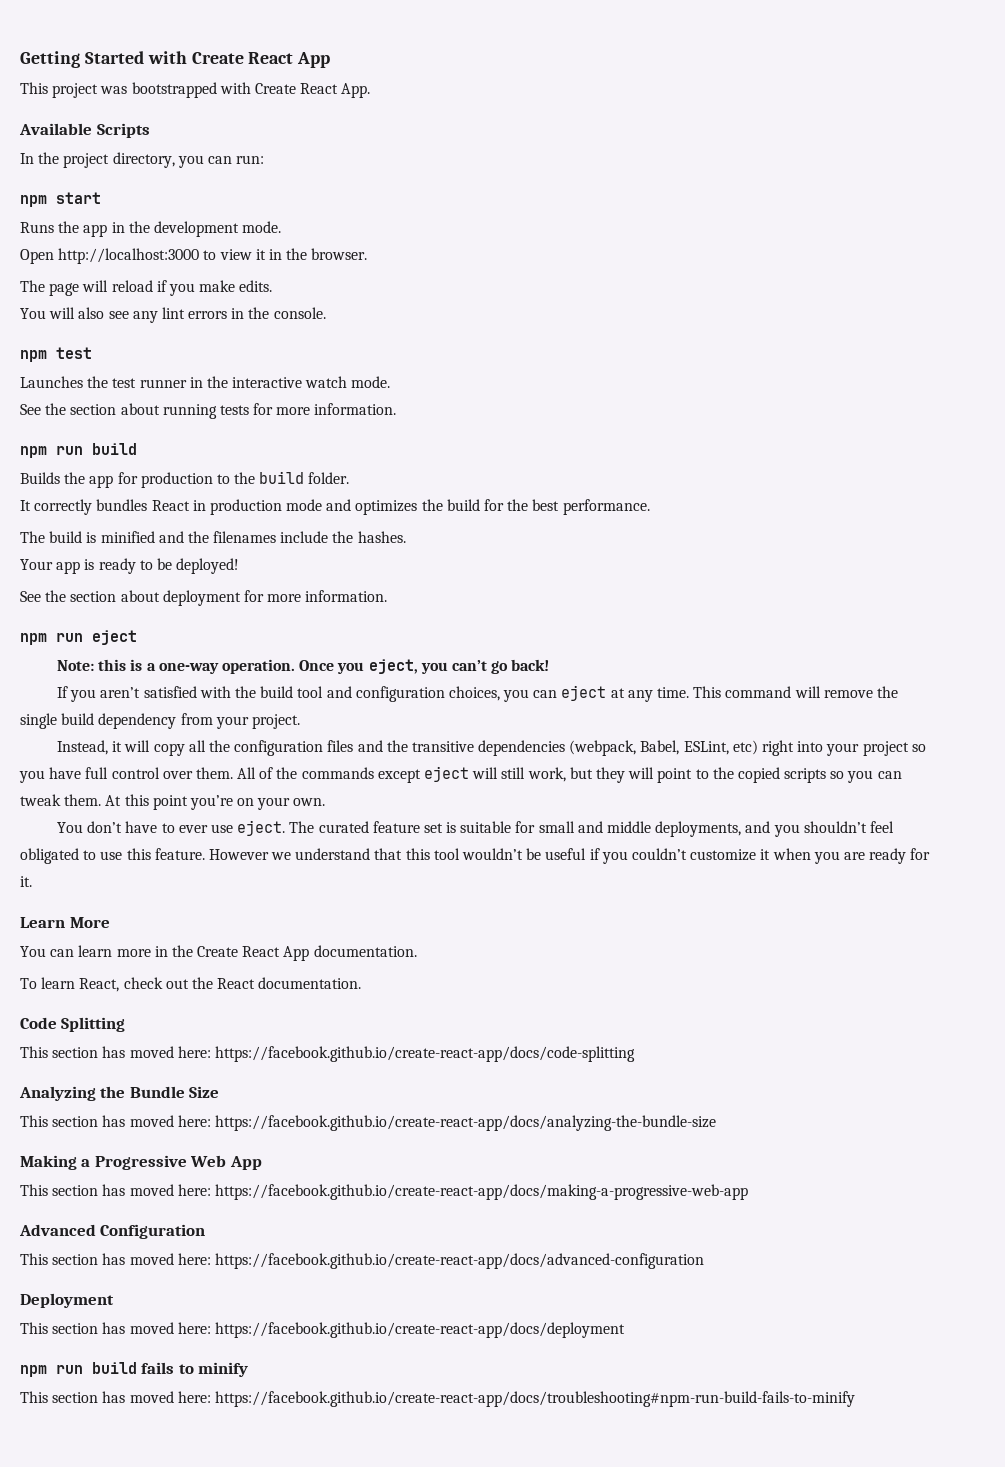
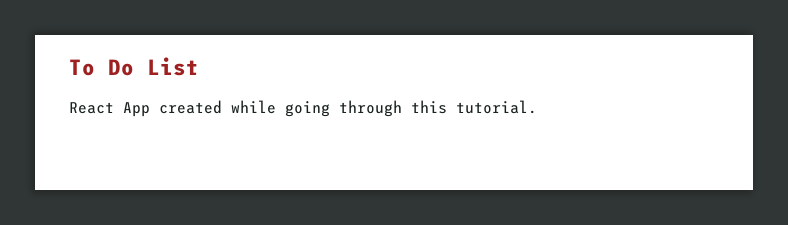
- Getting Started with Create React App
- This project was bootstrapped with Create React App.
- Available Scripts
- In the project directory, you can run:
- npm start
- Runs the app in the development mode.
- Open http://localhost:3000 to view it in the browser.
- The page will reload if you make edits.
- You will also see any lint errors in the console.
- npm test
- Launches the test runner in the interactive watch mode.
- See the section about running tests for more information.
- npm run build
- Builds the app for production to the build folder.
- It correctly bundles React in production mode and optimizes the build for the best performance.
- The build is minified and the filenames include the hashes.
- Your app is ready to be deployed!
- See the section about deployment for more information.
- npm run eject
- Note: this is a one-way operation. Once you eject, you can’t go back!
- If you aren’t satisfied with the build tool and configuration choices, you can eject at any time. This command will remove the single build dependency from your project.
- Instead, it will copy all the configuration files and the transitive dependencies (webpack, Babel, ESLint, etc) right into your project so you have full control over them. All of the commands except eject will still work, but they will point to the copied scripts so you can tweak them. At this point you’re on your own.
- You don’t have to ever use eject. The curated feature set is suitable for small and middle deployments, and you shouldn’t feel obligated to use this feature. However we understand that this tool wouldn’t be useful if you couldn’t customize it when you are ready for it.
- Learn More
- You can learn more in the Create React App documentation.
- To learn React, check out the React documentation.
- Code Splitting
- This section has moved here: https://facebook.github.io/create-react-app/docs/code-splitting
- Analyzing the Bundle Size
- This section has moved here: https://facebook.github.io/create-react-app/docs/analyzing-the-bundle-size
- Making a Progressive Web App
- This section has moved here: https://facebook.github.io/create-react-app/docs/making-a-progressive-web-app
- Advanced Configuration
- This section has moved here: https://facebook.github.io/create-react-app/docs/advanced-configuration
- Deployment
- This section has moved here: https://facebook.github.io/create-react-app/docs/deployment
- npm run build fails to minify
- This section has moved here: https://facebook.github.io/create-react-app/docs/troubleshooting#npm-run-build-fails-to-minify
+ To Do List
+ React App created while going through this tutorial.

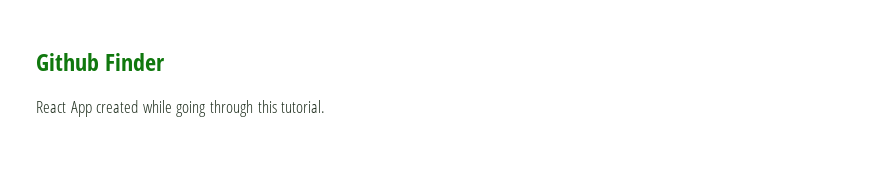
- To Do List
+ Github Finder

